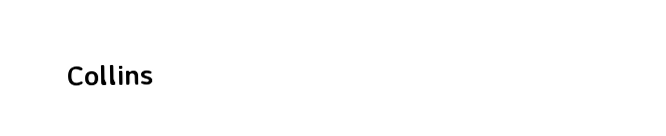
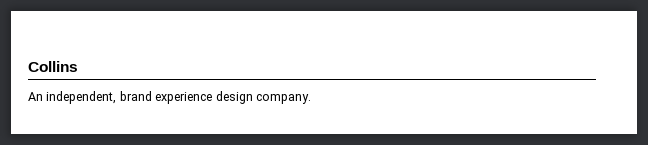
+ An independent, brand experience design company.

